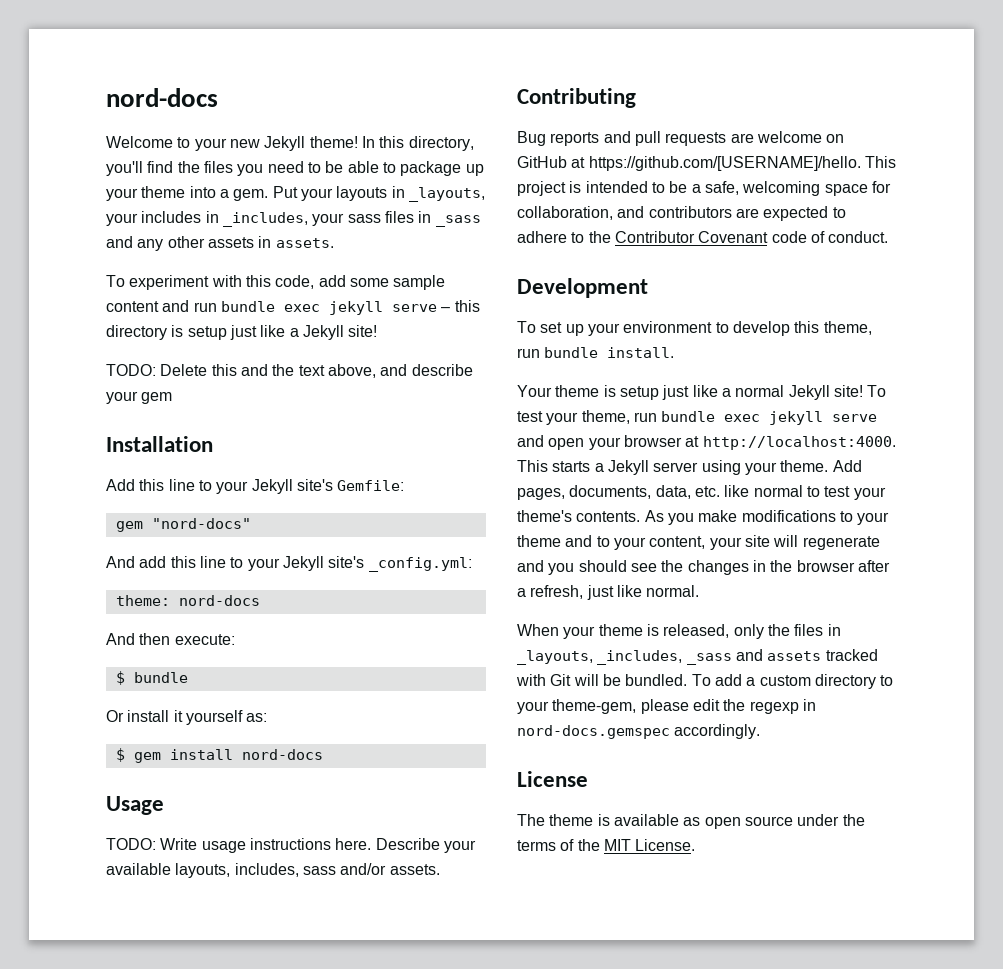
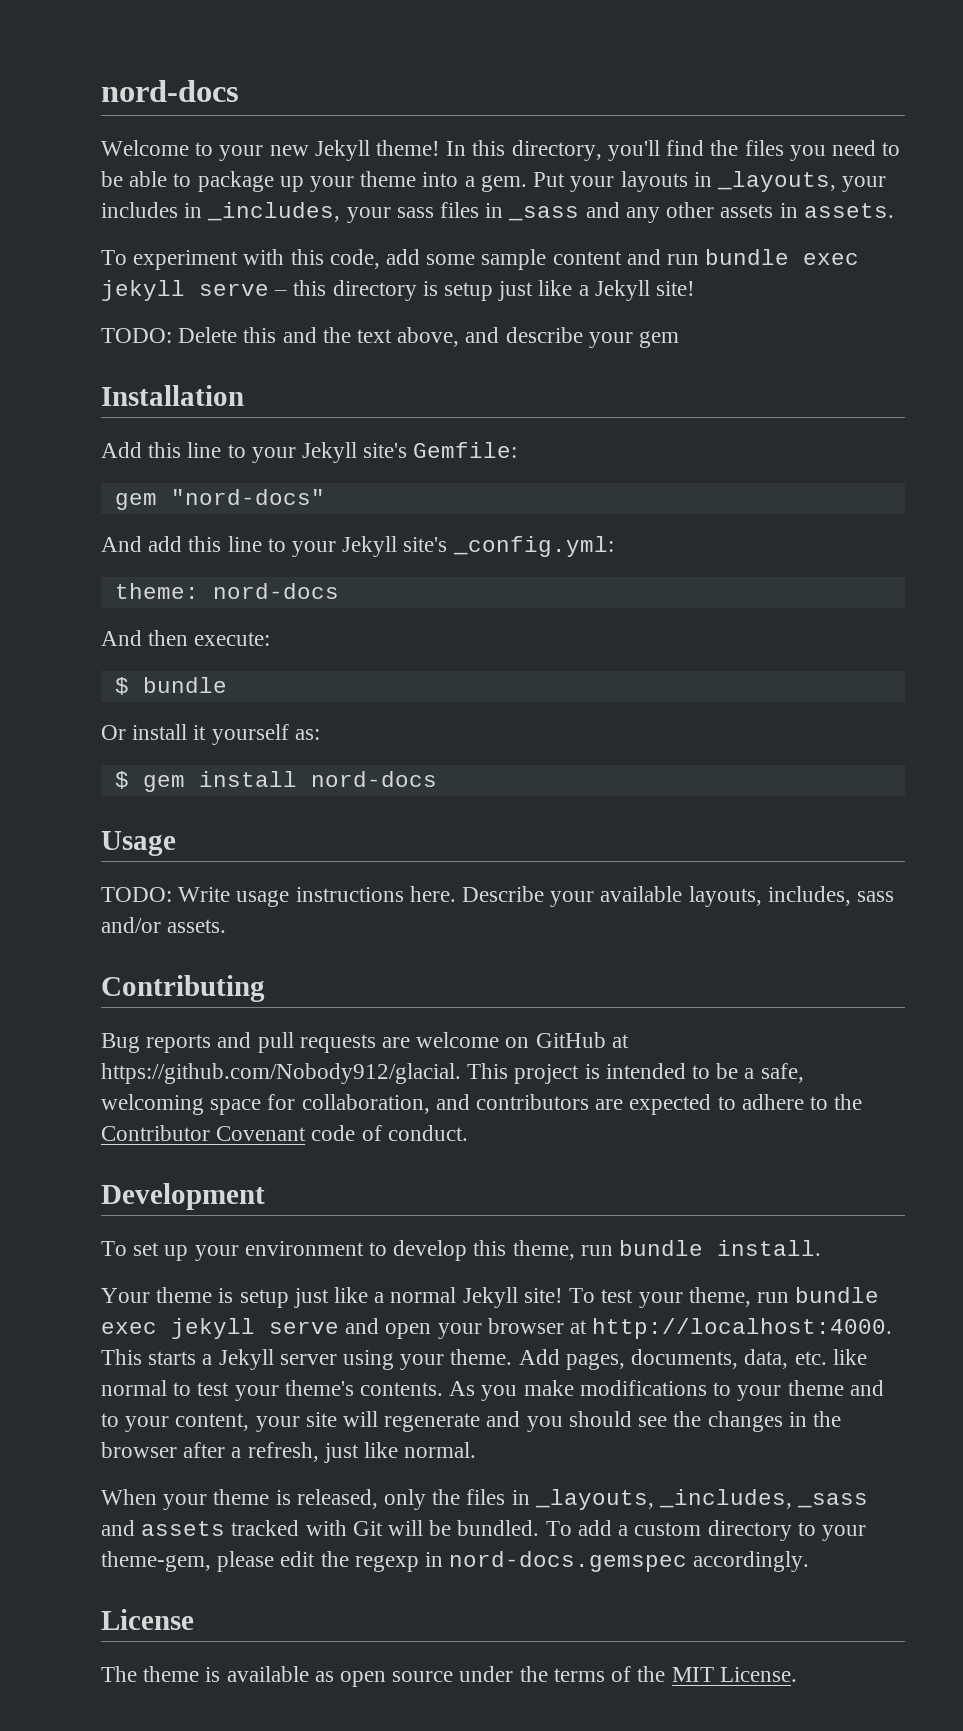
- Bug reports and pull requests are welcome on GitHub at https://github.com/[USERNAME]/hello. This project is intended to be a safe, welcoming space for collaboration, and contributors are expected to adhere to the Contributor Covenant code of conduct.
+ Bug reports and pull requests are welcome on GitHub at https://github.com/Nobody912/glacial. This project is intended to be a safe, welcoming space for collaboration, and contributors are expected to adhere to the Contributor Covenant code of conduct.

